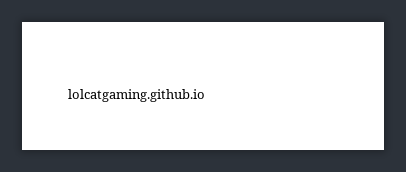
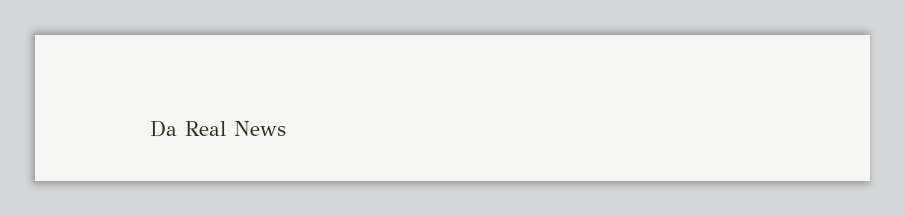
- lolcatgaming.github.io
+ Da Real News

